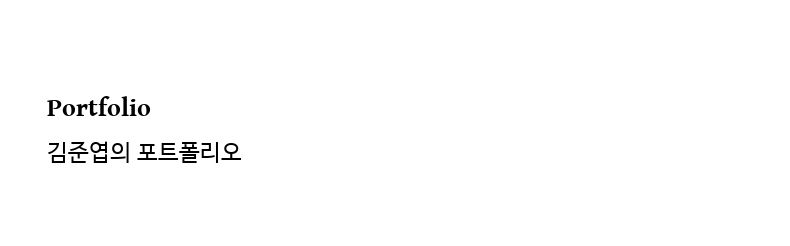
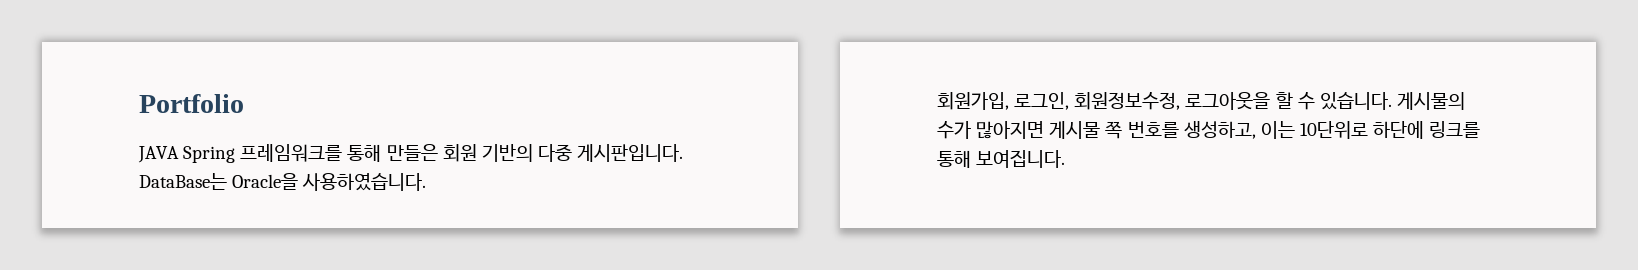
- 김준엽의 포트폴리오
+ JAVA Spring 프레임워크를 통해 만들은 회원 기반의 다중 게시판입니다. DataBase는 Oracle을 사용하였습니다.
+ 회원가입, 로그인, 회원정보수정, 로그아웃을 할 수 있습니다. 게시물의 수가 많아지면 게시물 쪽 번호를 생성하고, 이는 10단위로 하단에 링크를 통해 보여집니다.

